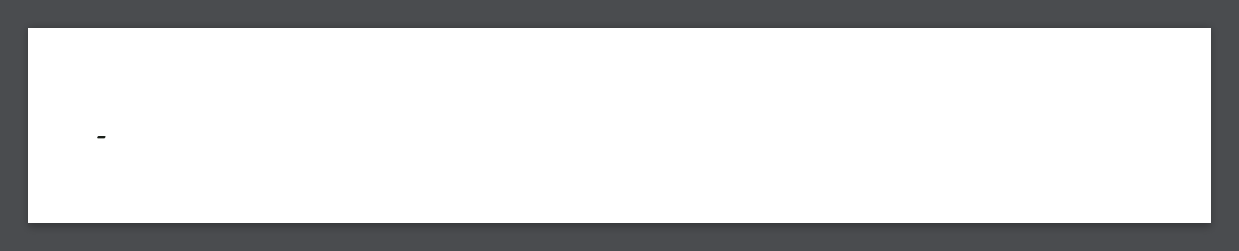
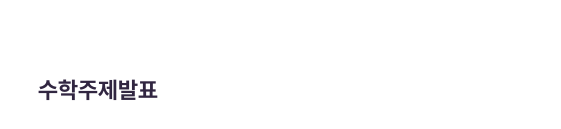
- -
+ 수학주제발표

